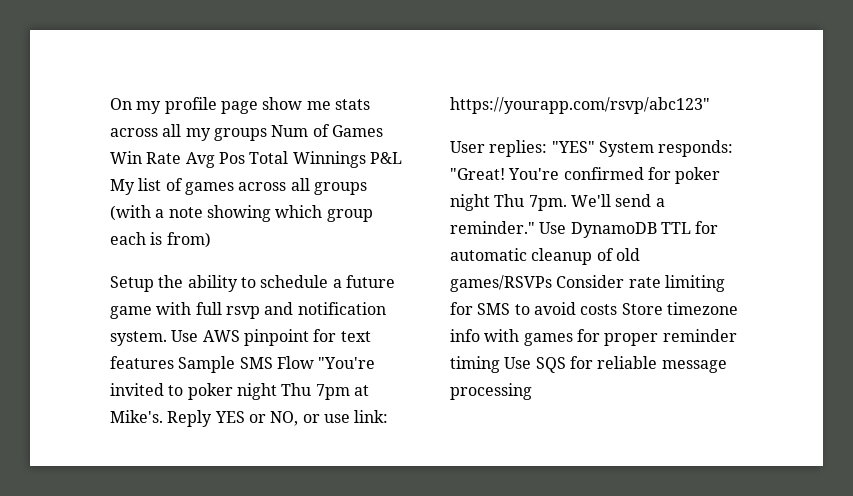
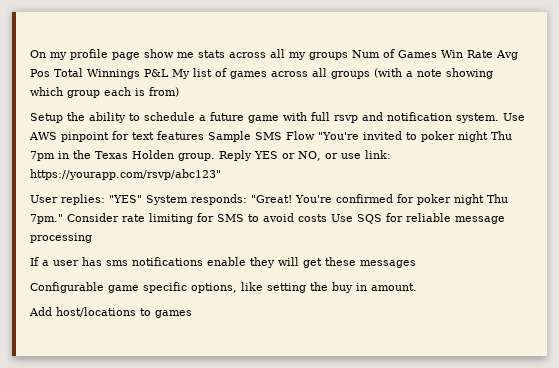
- Use AWS pinpoint for text features Sample SMS Flow "You're invited to poker night Thu 7pm at Mike's.
+ Use AWS pinpoint for text features Sample SMS Flow "You're invited to poker night Thu 7pm in the Texas Holden group.
- You're confirmed for poker night Thu 7pm. We'll send a reminder." Use DynamoDB TTL for automatic cleanup of old games/RSVPs Consider rate limiting for SMS to avoid costs Store timezone info with games for proper reminder timing Use SQS for reliable message processing
+ You're confirmed for poker night Thu 7pm." Consider rate limiting for SMS to avoid costs Use SQS for reliable message processing
+ If a user has sms notifications enable they will get these messages
+ Configurable game specific options, like setting the buy in amount.
+ Add host/locations to games

